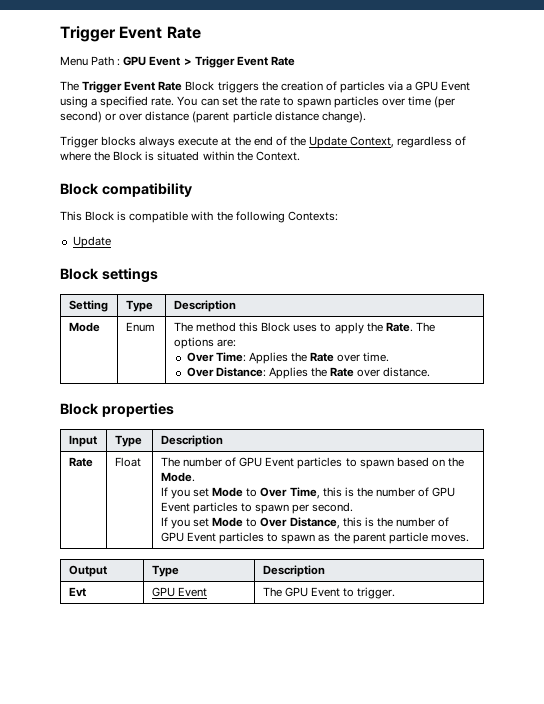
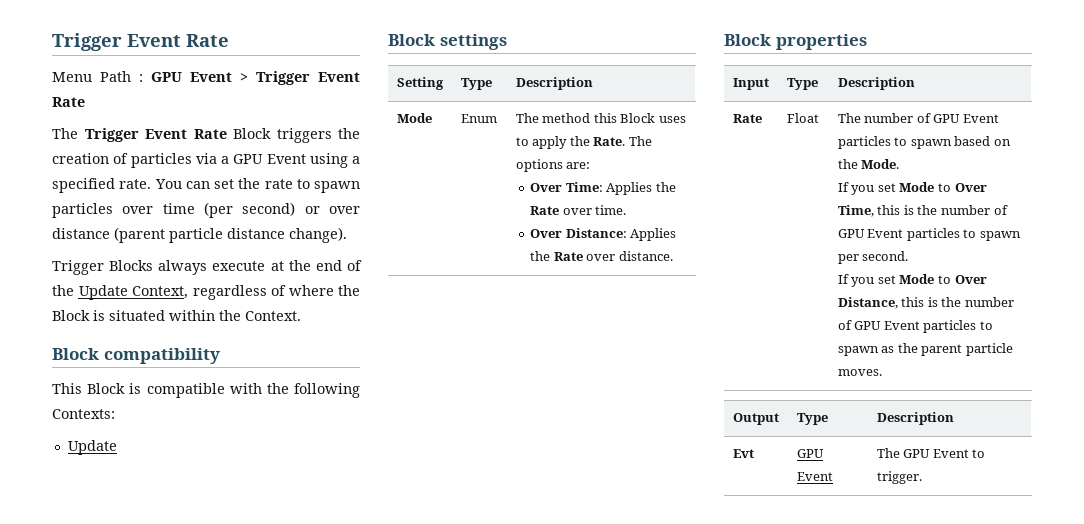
- Trigger blocks always execute at the end of the Update Context, regardless of where the Block is situated within the Context.
+ Trigger Blocks always execute at the end of the Update Context, regardless of where the Block is situated within the Context.

